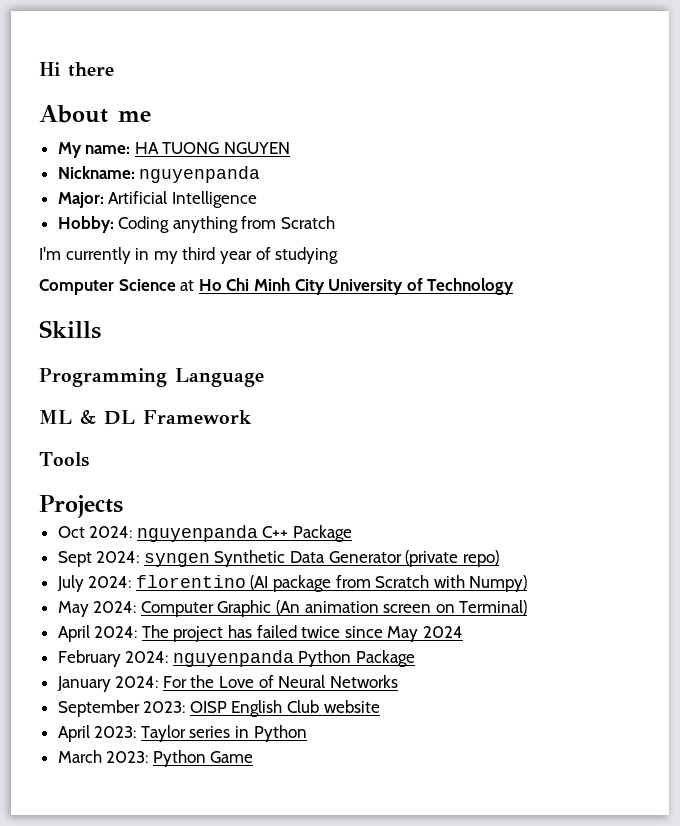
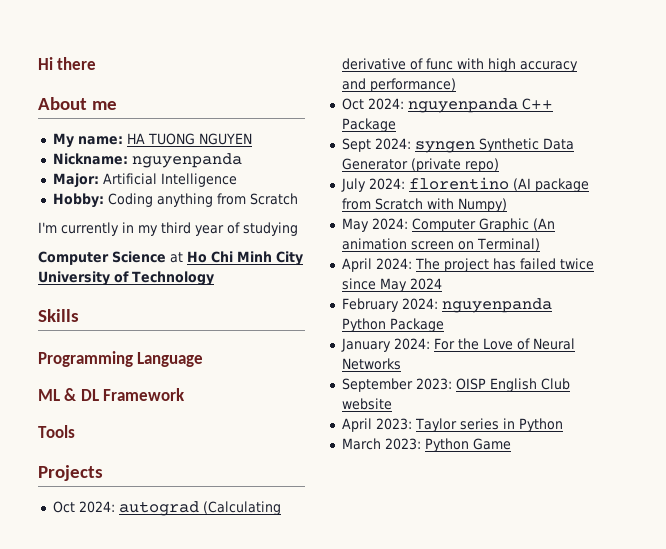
+ Oct 2024: autograd (Calculating derivative of func with high accuracy and performance)

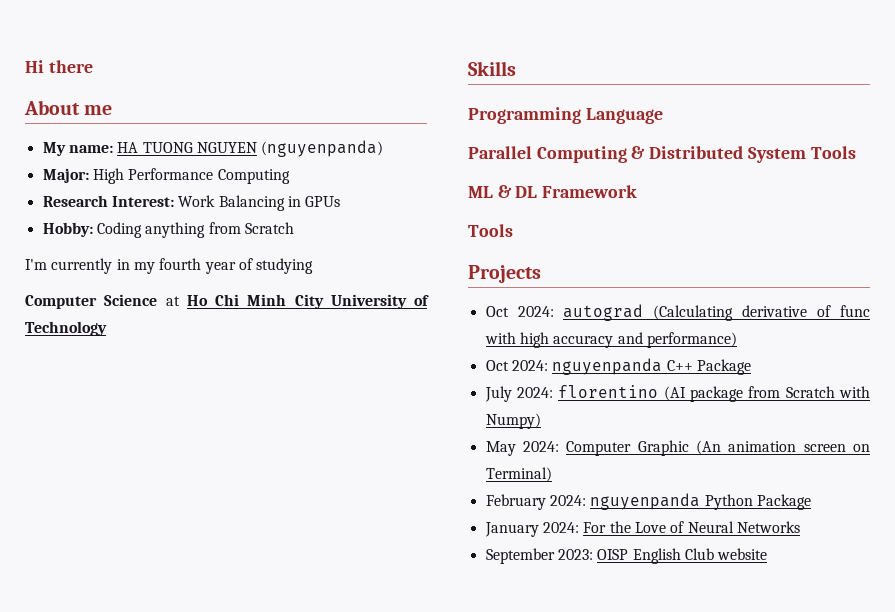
- My name: HA TUONG NGUYEN
- Nickname: nguyenpanda
+ My name: HA TUONG NGUYEN (nguyenpanda)
- Major: Artificial Intelligence
+ Major: High Performance Computing
+ Research Interest: Work Balancing in GPUs
- I'm currently in my third year of studying
+ I'm currently in my fourth year of studying
+ Parallel Computing & Distributed System Tools
- Sept 2024: syngen Synthetic Data Generator (private repo)
- April 2024: The project has failed twice since May 2024
- April 2023: Taylor series in Python
- March 2023: Python Game

